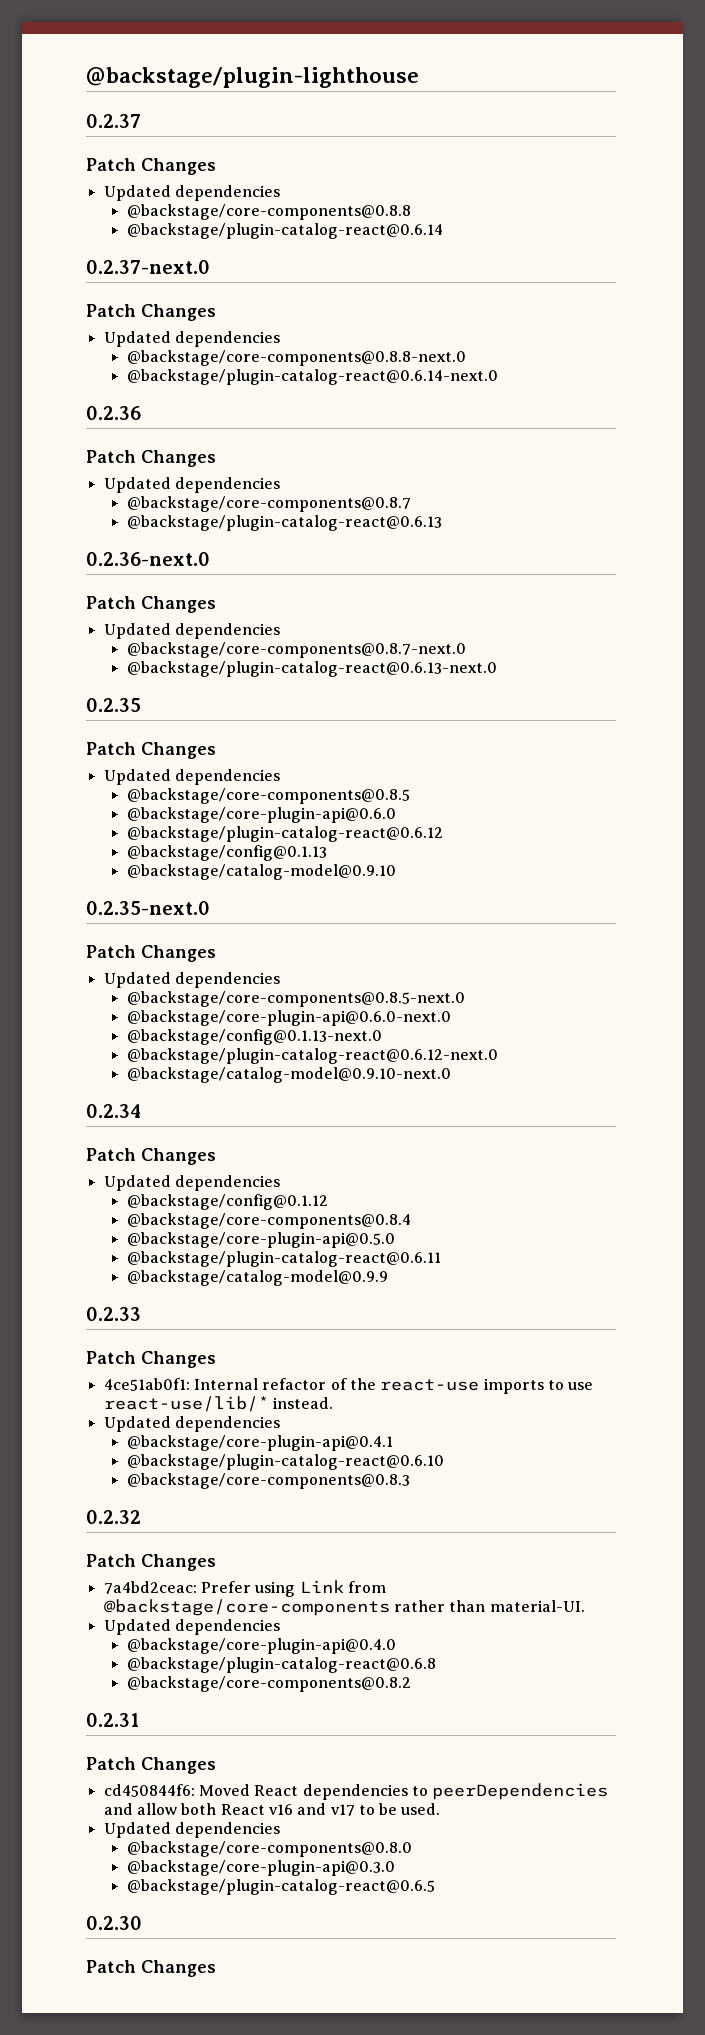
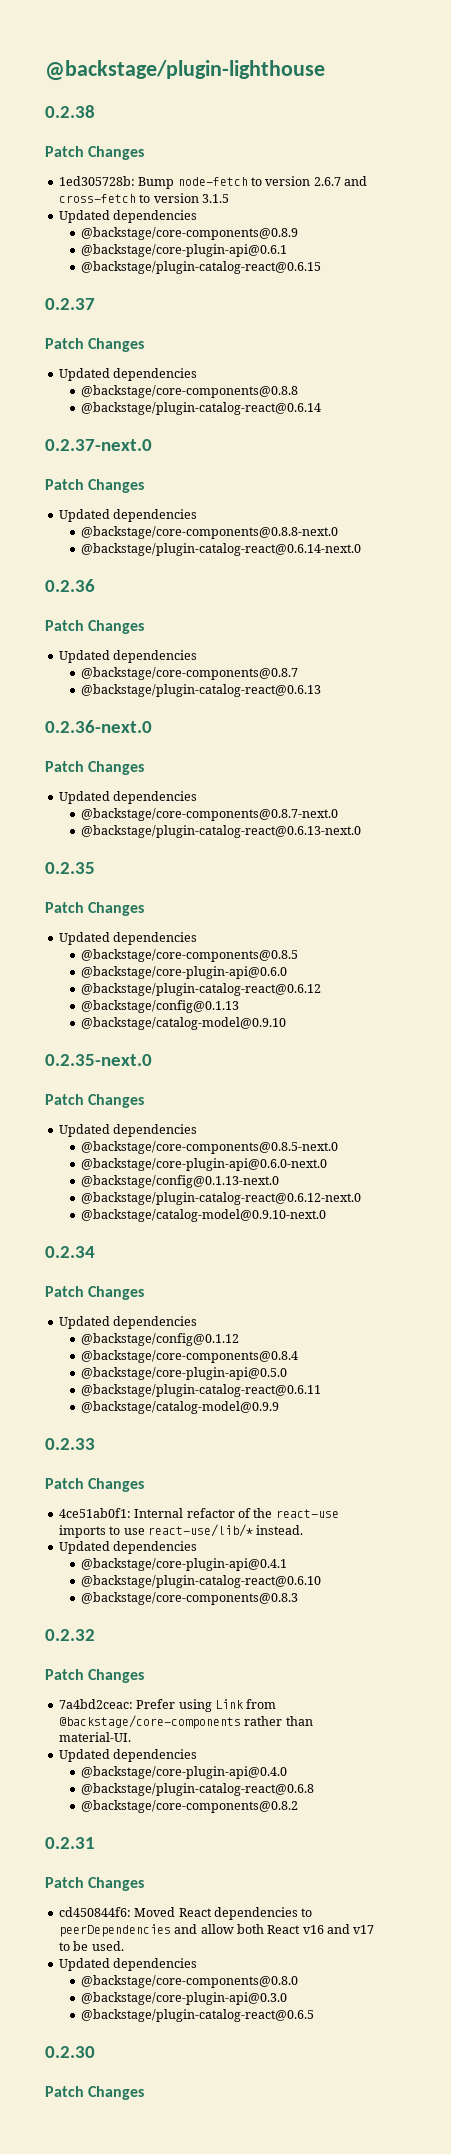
+ 0.2.38
+ Patch Changes
+ 1ed305728b: Bump node-fetch to version 2.6.7 and cross-fetch to version 3.1.5
+ Updated dependencies
+ @backstage/core-components@0.8.9
+ @backstage/core-plugin-api@0.6.1
+ @backstage/plugin-catalog-react@0.6.15

